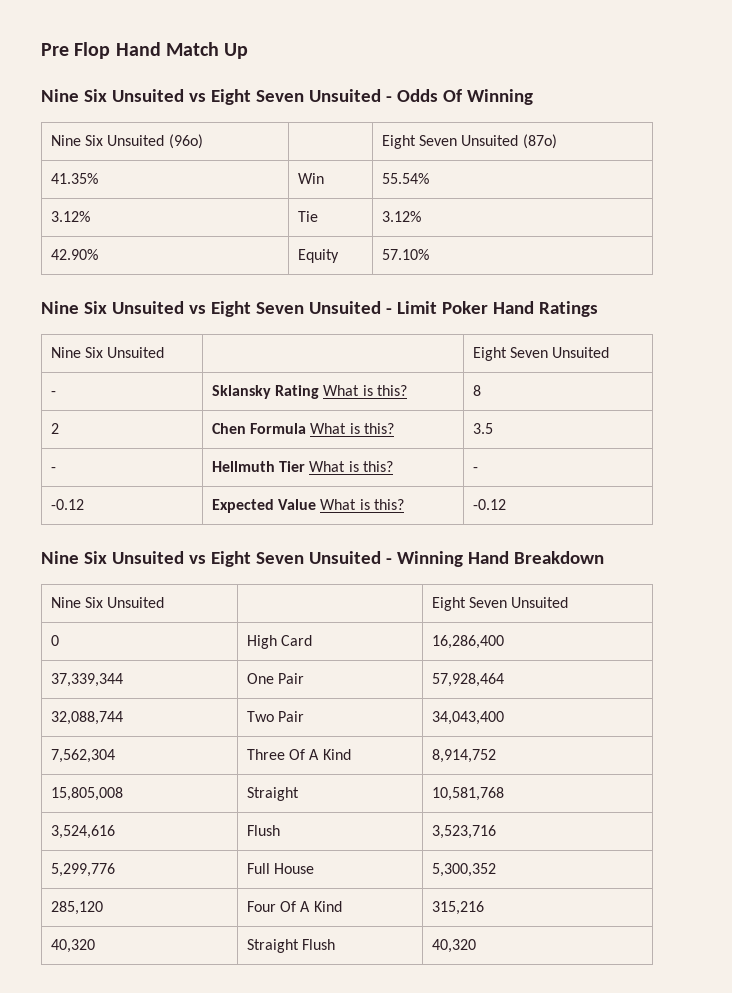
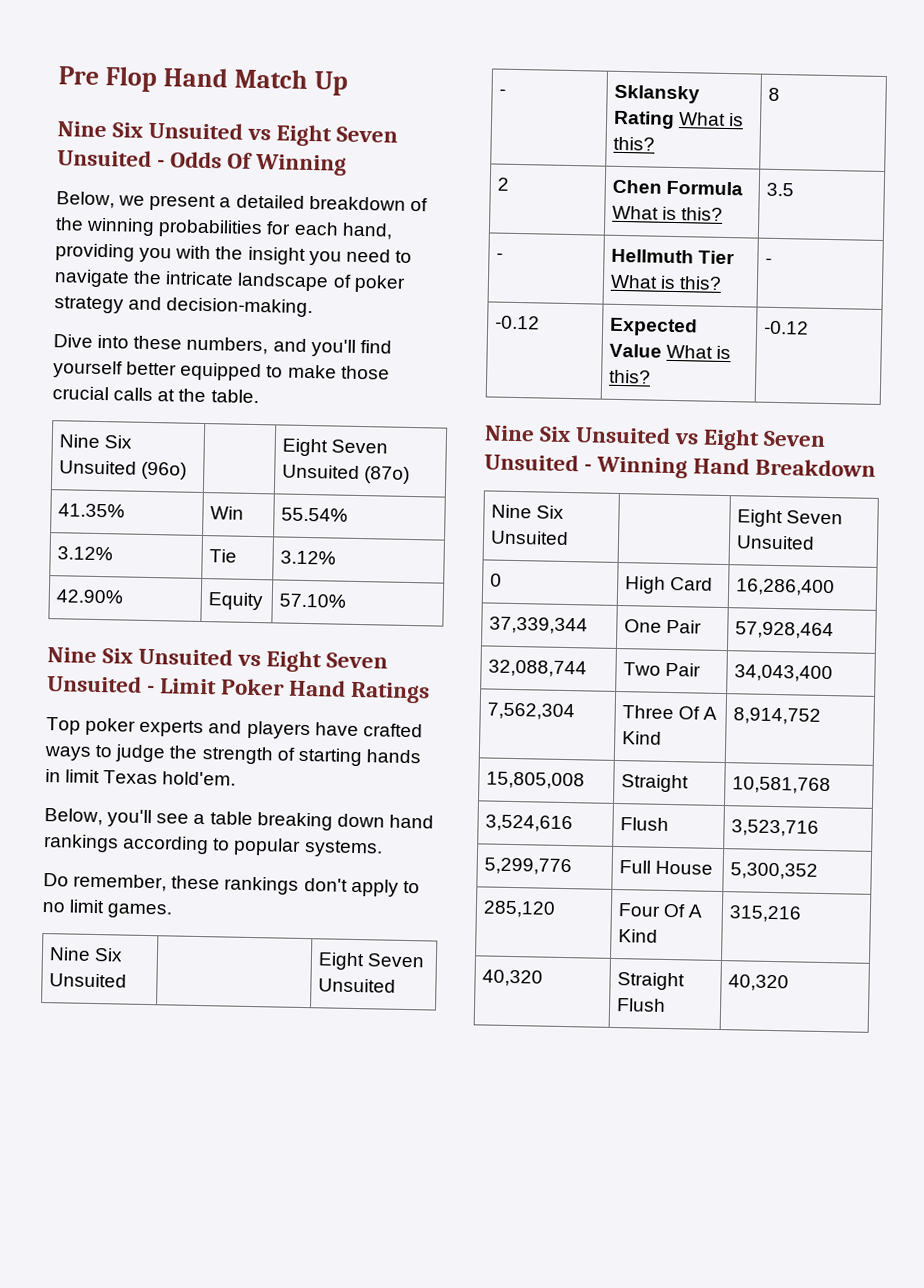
+ Below, we present a detailed breakdown of the winning probabilities for each hand, providing you with the insight you need to navigate the intricate landscape of poker strategy and decision-making.
+ Dive into these numbers, and you'll find yourself better equipped to make those crucial calls at the table.
+ Top poker experts and players have crafted ways to judge the strength of starting hands in limit Texas hold'em.
+ Below, you'll see a table breaking down hand rankings according to popular systems.
+ Do remember, these rankings don't apply to no limit games.

